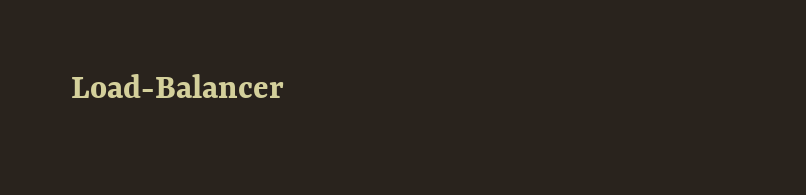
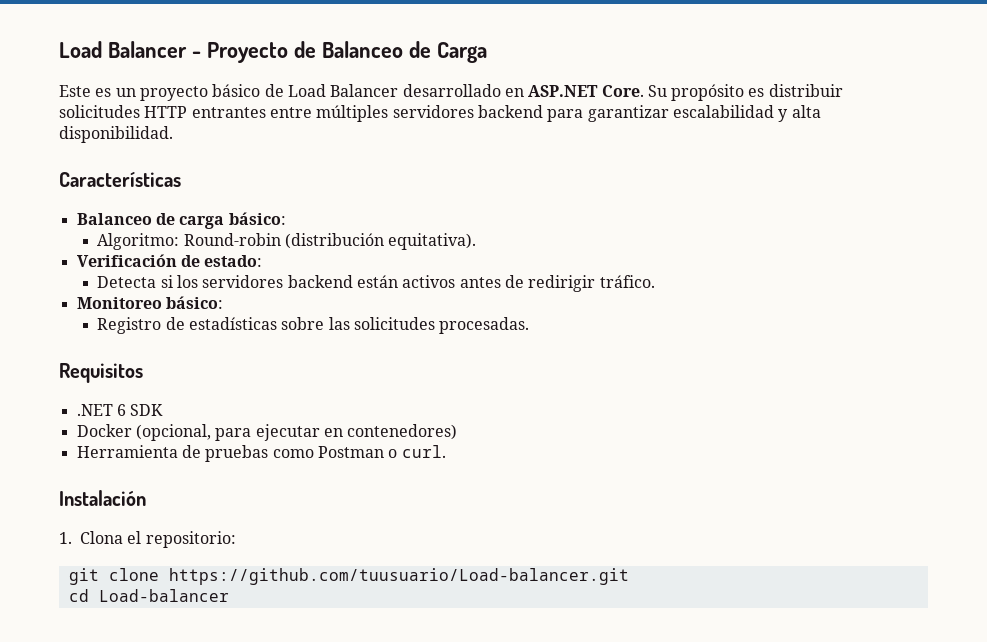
- Load-Balancer
+ Load Balancer - Proyecto de Balanceo de Carga
+ Este es un proyecto básico de Load Balancer desarrollado en ASP.NET Core. Su propósito es distribuir solicitudes HTTP entrantes entre múltiples servidores backend para garantizar escalabilidad y alta disponibilidad.
+ Características
+ Balanceo de carga básico:
+ Algoritmo: Round-robin (distribución equitativa).
+ Verificación de estado:
+ Detecta si los servidores backend están activos antes de redirigir tráfico.
+ Monitoreo básico:
+ Registro de estadísticas sobre las solicitudes procesadas.
+ Requisitos
+ .NET 6 SDK
+ Docker (opcional, para ejecutar en contenedores)
+ Herramienta de pruebas como Postman o curl.
+ Instalación
+ 1. Clona el repositorio:
+ git clone https://github.com/tuusuario/Load-balancer.git
+ cd Load-balancer

